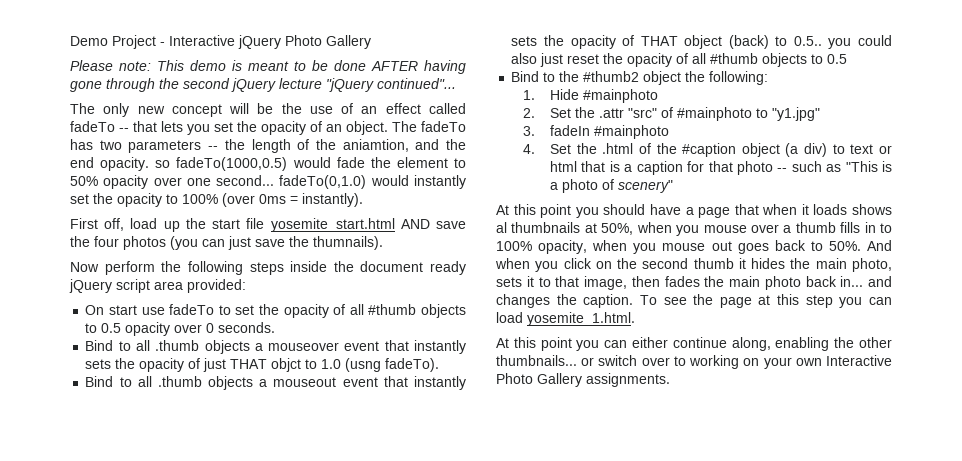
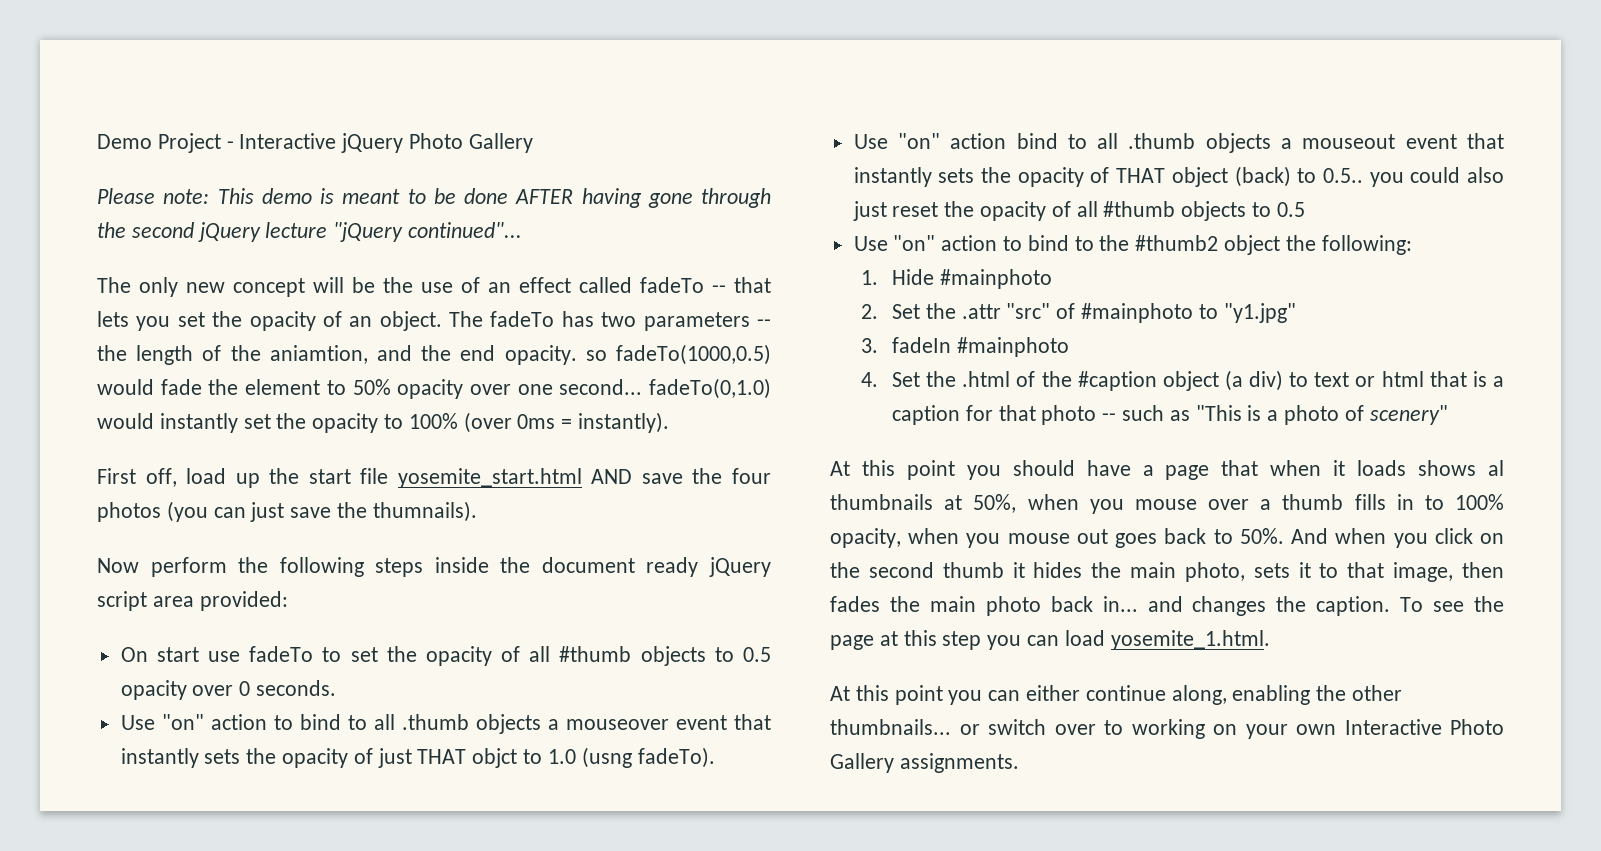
- Bind to all .thumb objects a mouseover event that instantly sets the opacity of just THAT objct to 1.0 (usng fadeTo).
+ Use "on" action to bind to all .thumb objects a mouseover event that instantly sets the opacity of just THAT objct to 1.0 (usng fadeTo).
- Bind to all .thumb objects a mouseout event that instantly sets the opacity of THAT object (back) to 0.5.. you could also just reset the opacity of all #thumb objects to 0.5
+ Use "on" action bind to all .thumb objects a mouseout event that instantly sets the opacity of THAT object (back) to 0.5.. you could also just reset the opacity of all #thumb objects to 0.5
- Bind to the #thumb2 object the following:
+ Use "on" action to bind to the #thumb2 object the following:

